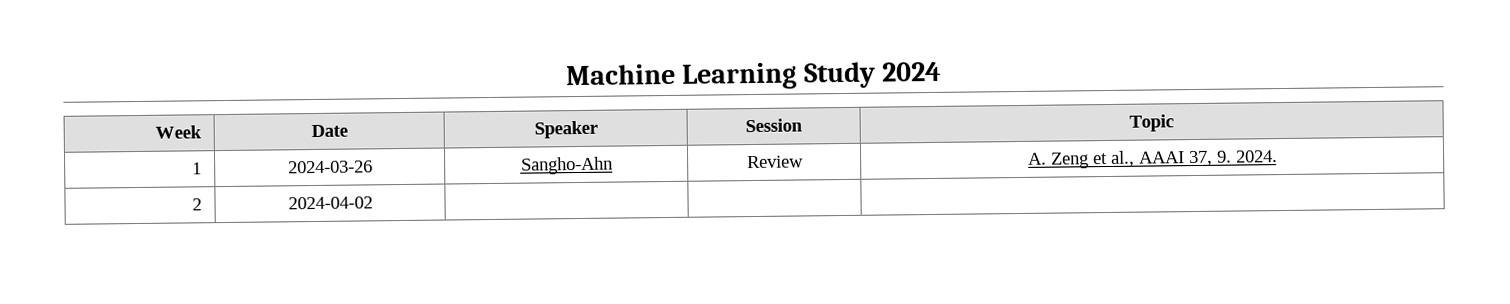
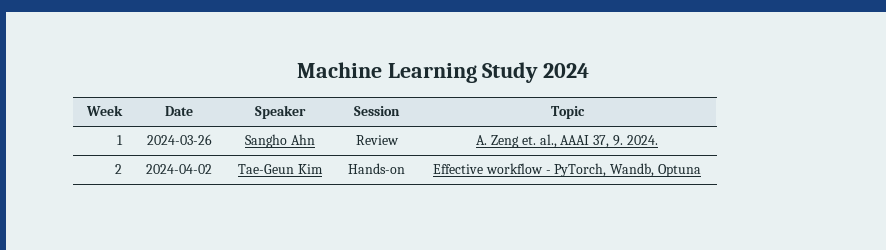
- 1 | 2024-03-26 | Sangho-Ahn | Review | A. Zeng et al., AAAI 37, 9. 2024.
+ 1 | 2024-03-26 | Sangho Ahn | Review | A. Zeng et. al., AAAI 37, 9. 2024.
- 2 | 2024-04-02 | | |
+ 2 | 2024-04-02 | Tae-Geun Kim | Hands-on | Effective workflow - PyTorch, Wandb, Optuna

